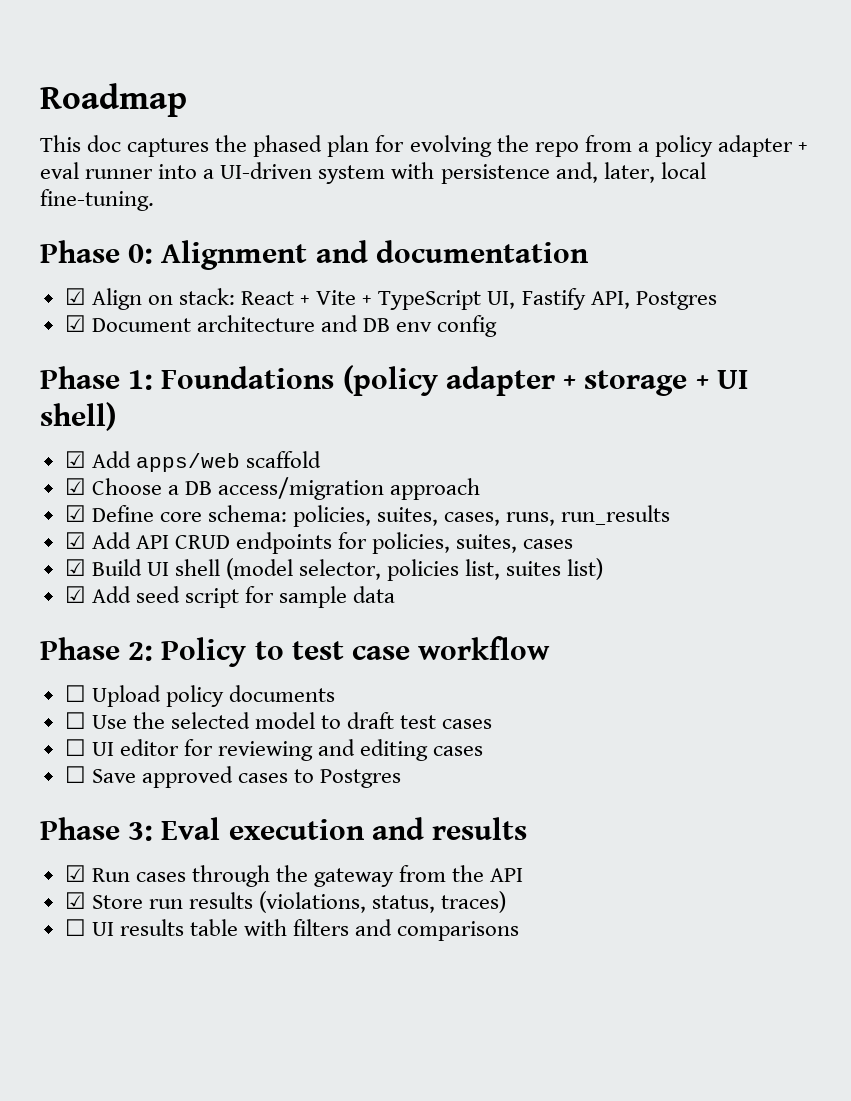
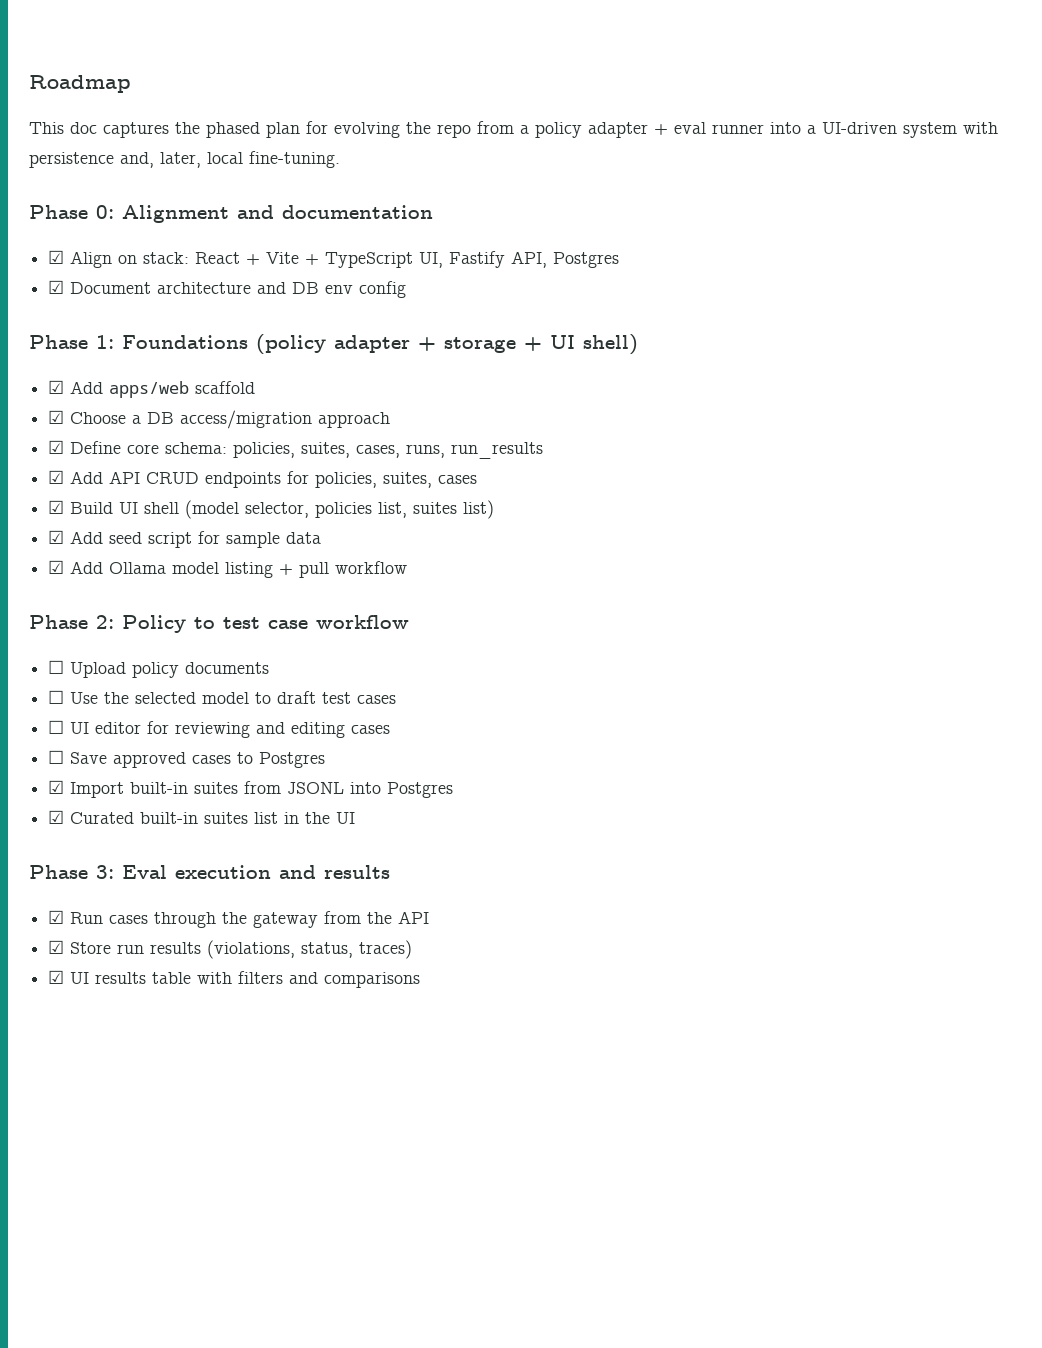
+ ☑ Add Ollama model listing + pull workflow
+ ☑ Import built-in suites from JSONL into Postgres
+ ☑ Curated built-in suites list in the UI
- ☐ UI results table with filters and comparisons
+ ☑ UI results table with filters and comparisons

